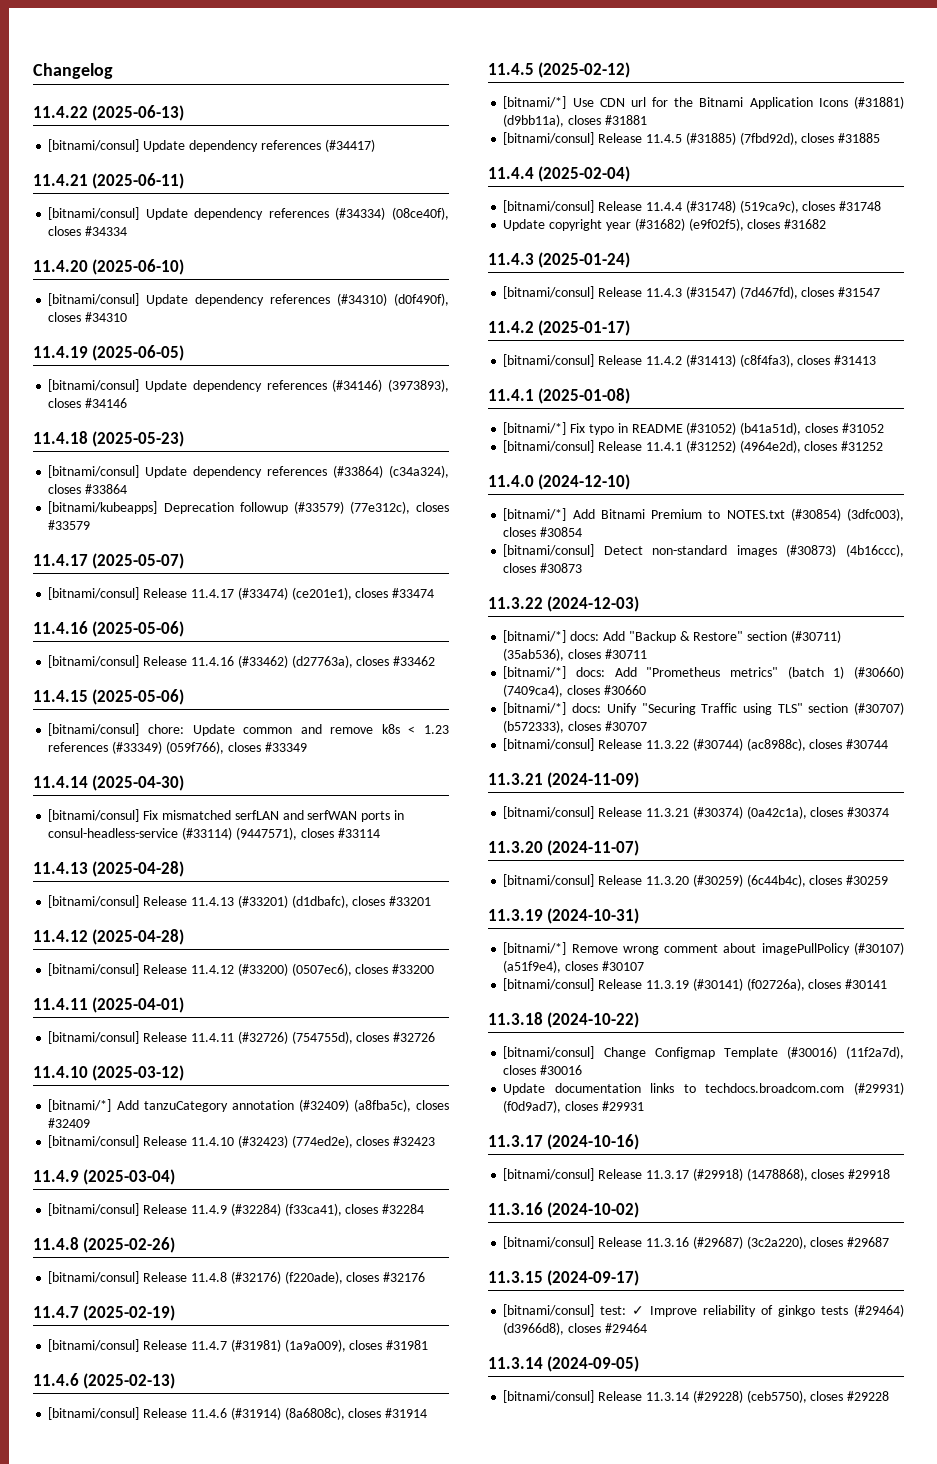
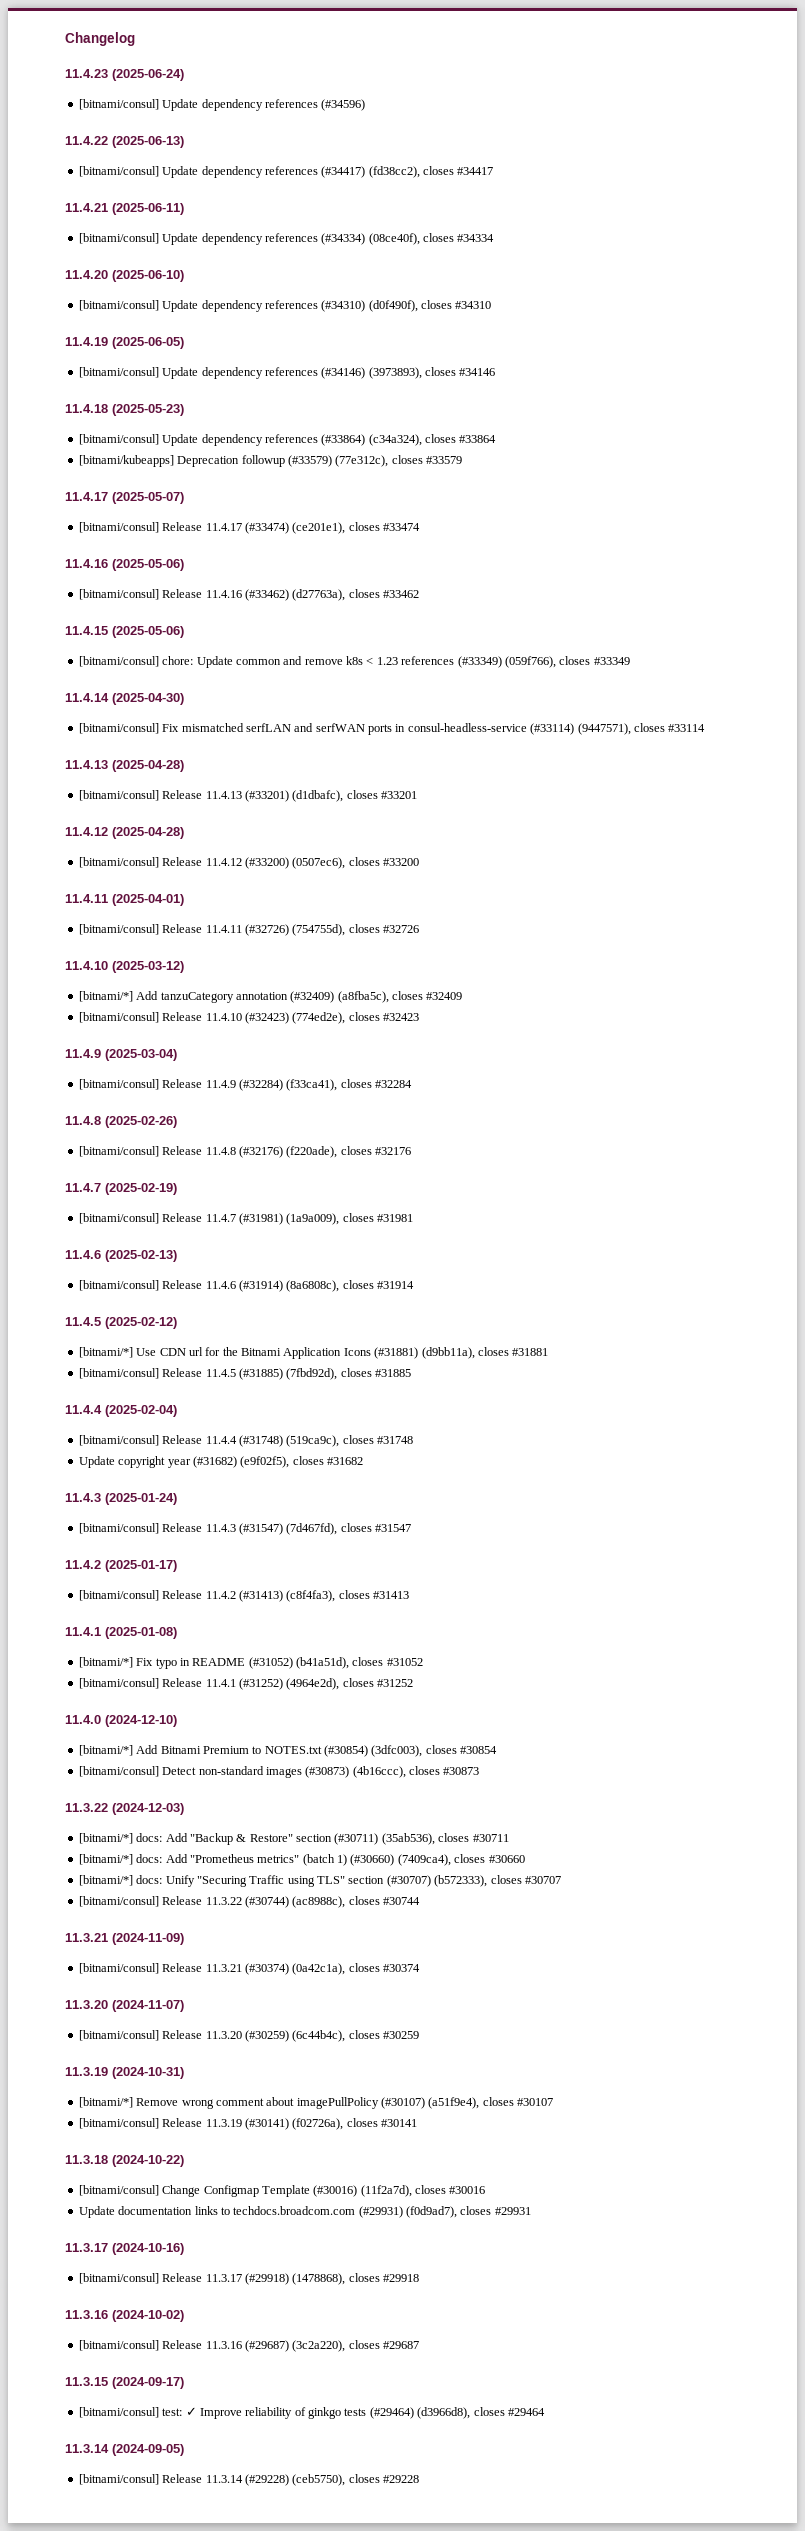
+ 11.4.23 (2025-06-24)
+ [bitnami/consul] Update dependency references (#34596)
- [bitnami/consul] Update dependency references (#34417)
+ [bitnami/consul] Update dependency references (#34417) (fd38cc2), closes #34417

